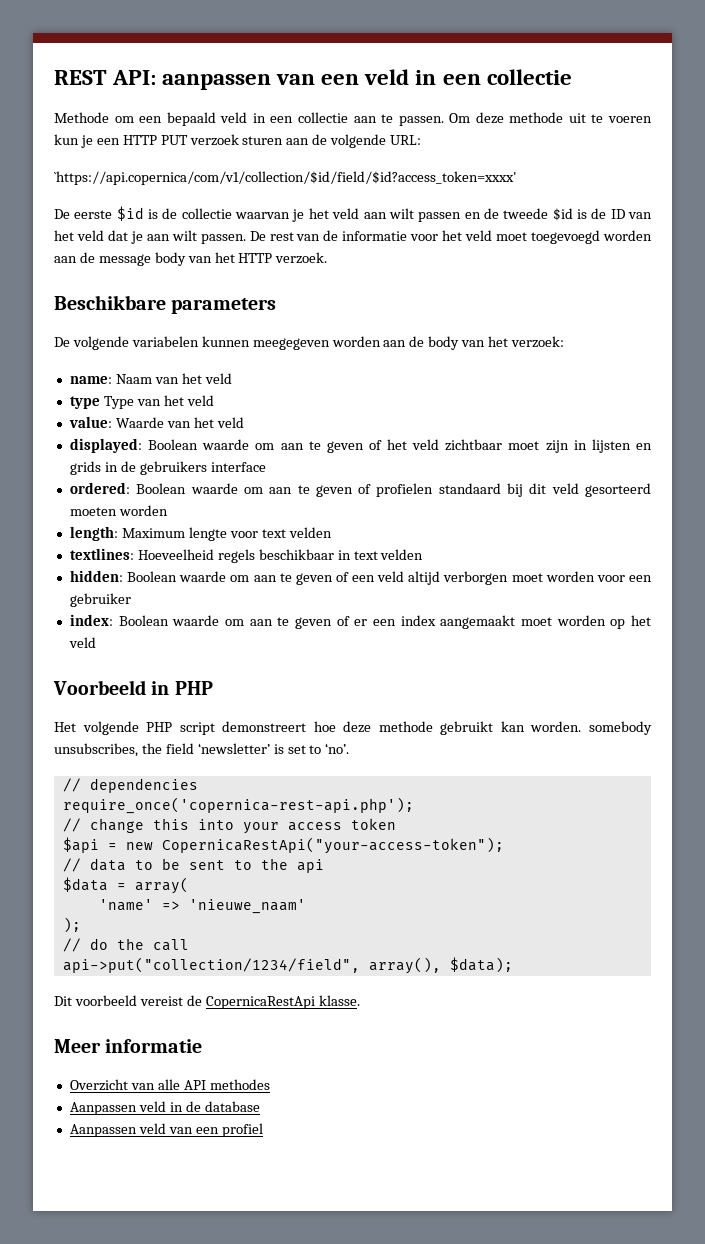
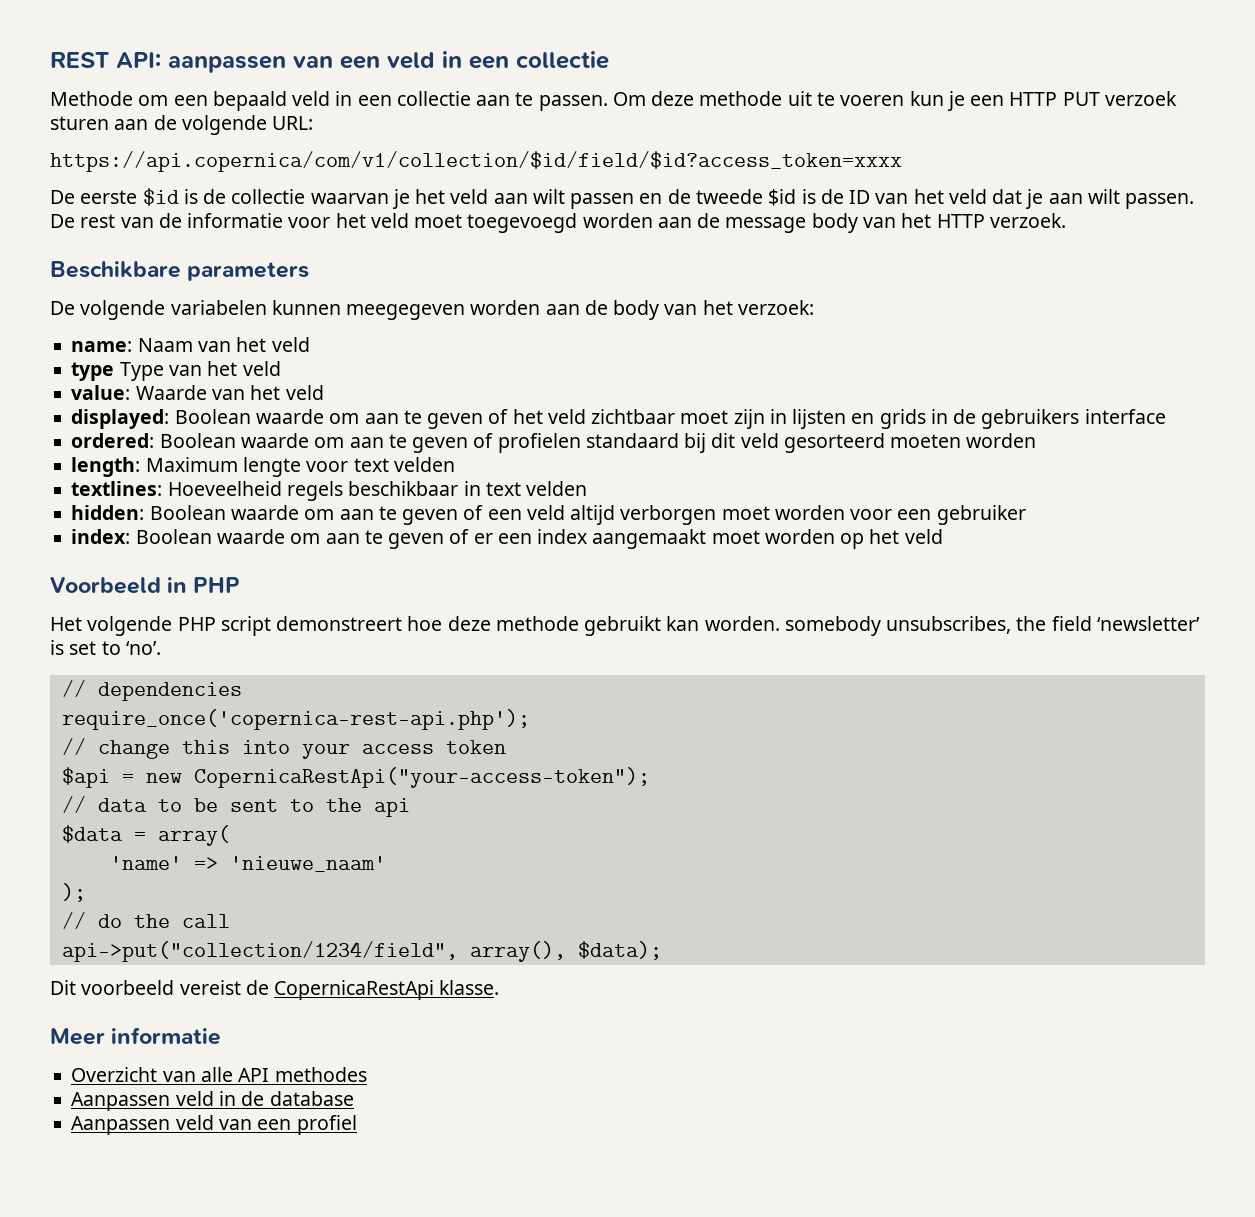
- `https://api.copernica/com/v1/collection/$id/field/$id?access_token=xxxx'
+ https://api.copernica/com/v1/collection/$id/field/$id?access_token=xxxx

